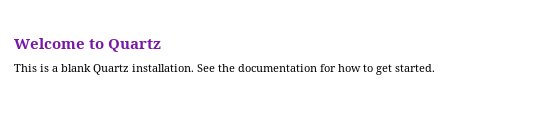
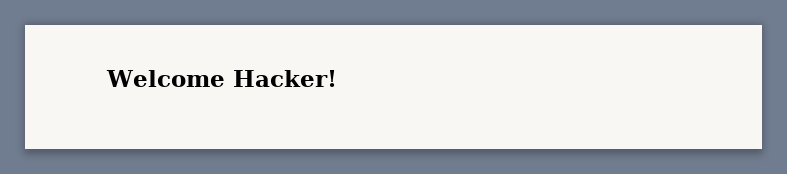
- Welcome to Quartz
- This is a blank Quartz installation. See the documentation for how to get started.
+ Welcome Hacker!

